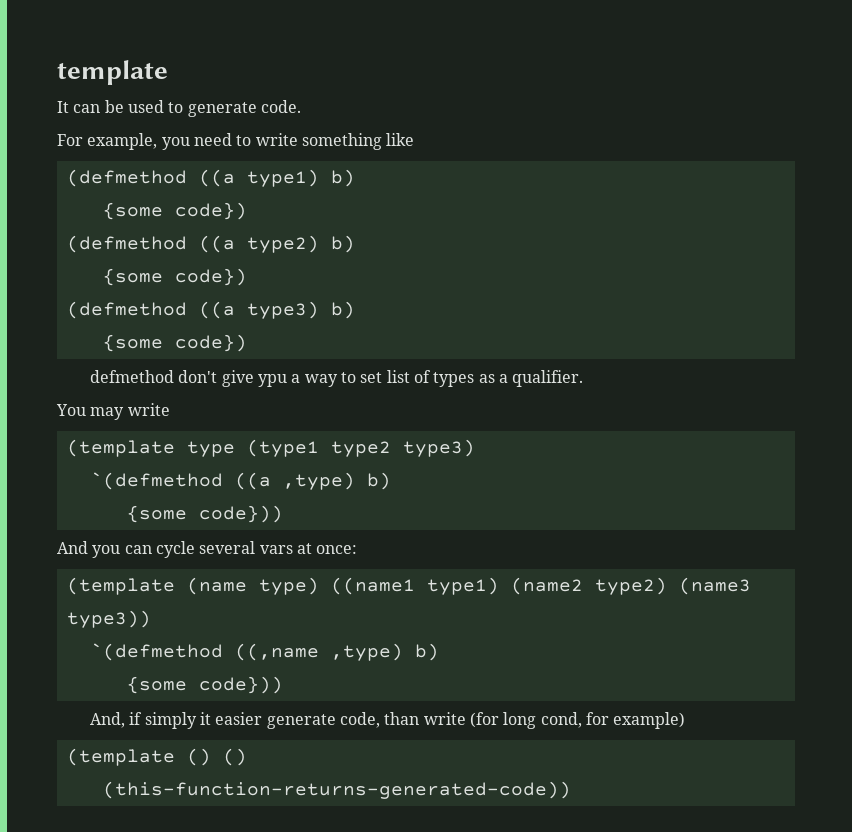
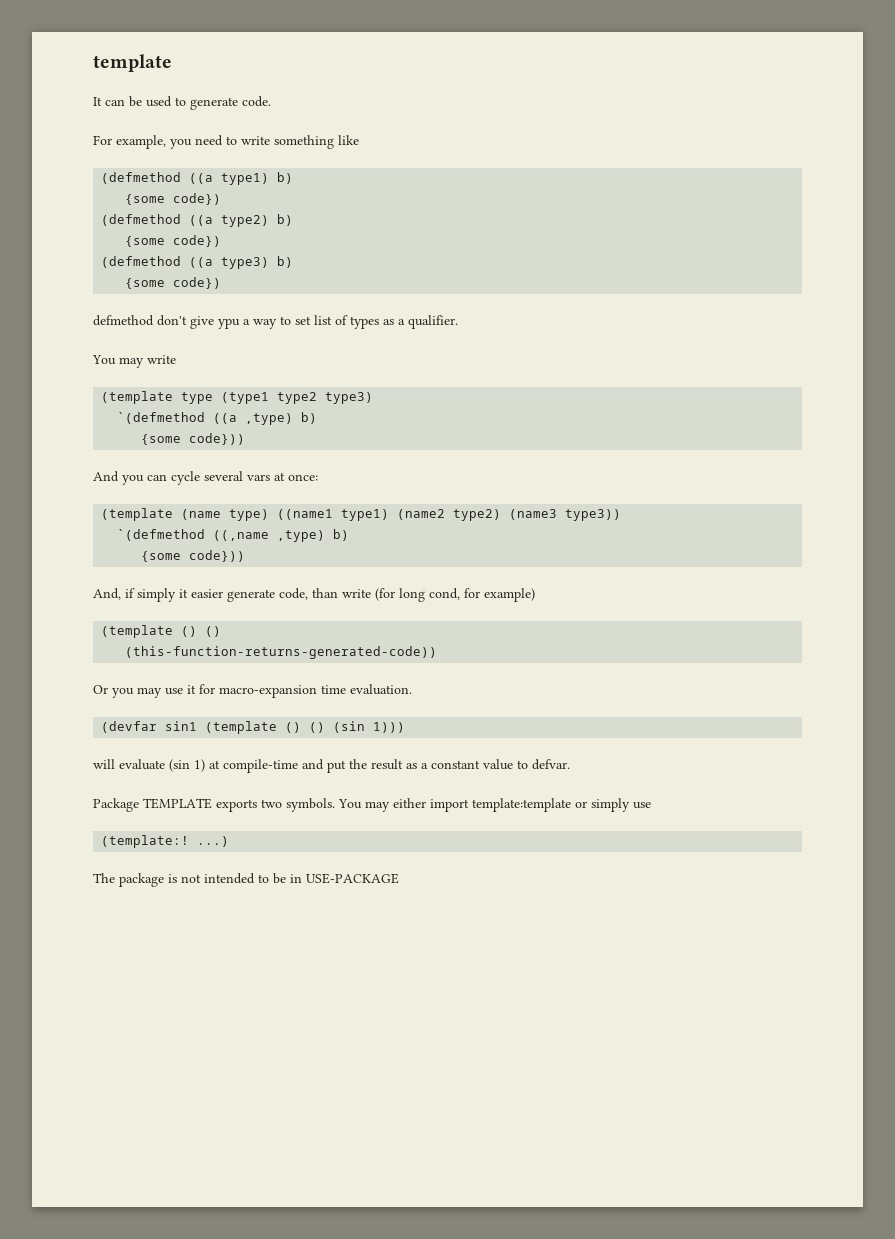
+ Or you may use it for macro-expansion time evaluation.
+ (devfar sin1 (template () () (sin 1)))
+ will evaluate (sin 1) at compile-time and put the result as a constant value to defvar.
+ Package TEMPLATE exports two symbols. You may either import template:template or simply use
+ (template:! ...)
+ The package is not intended to be in USE-PACKAGE

